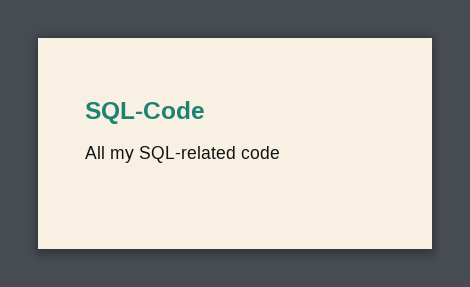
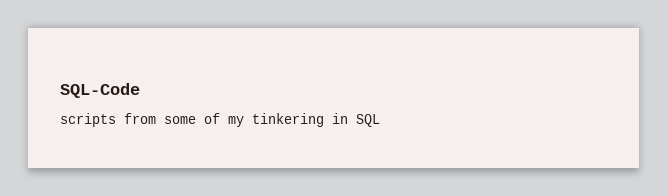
- All my SQL-related code
+ scripts from some of my tinkering in SQL

